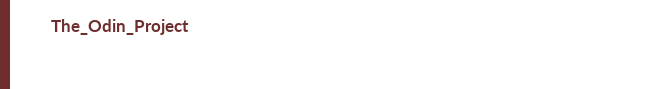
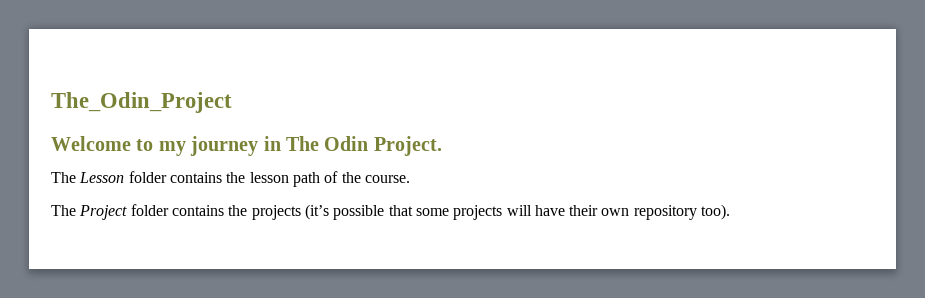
+ Welcome to my journey in The Odin Project.
+ The Lesson folder contains the lesson path of the course.
+ The Project folder contains the projects (it’s possible that some projects will have their own repository too).

